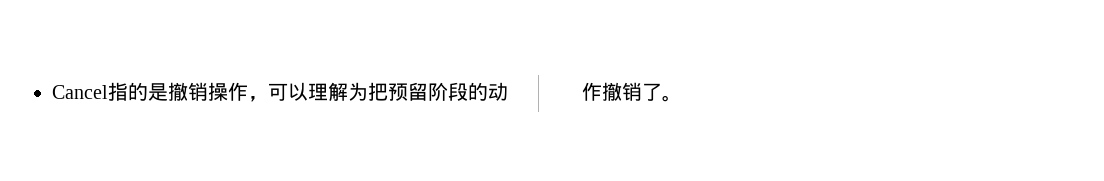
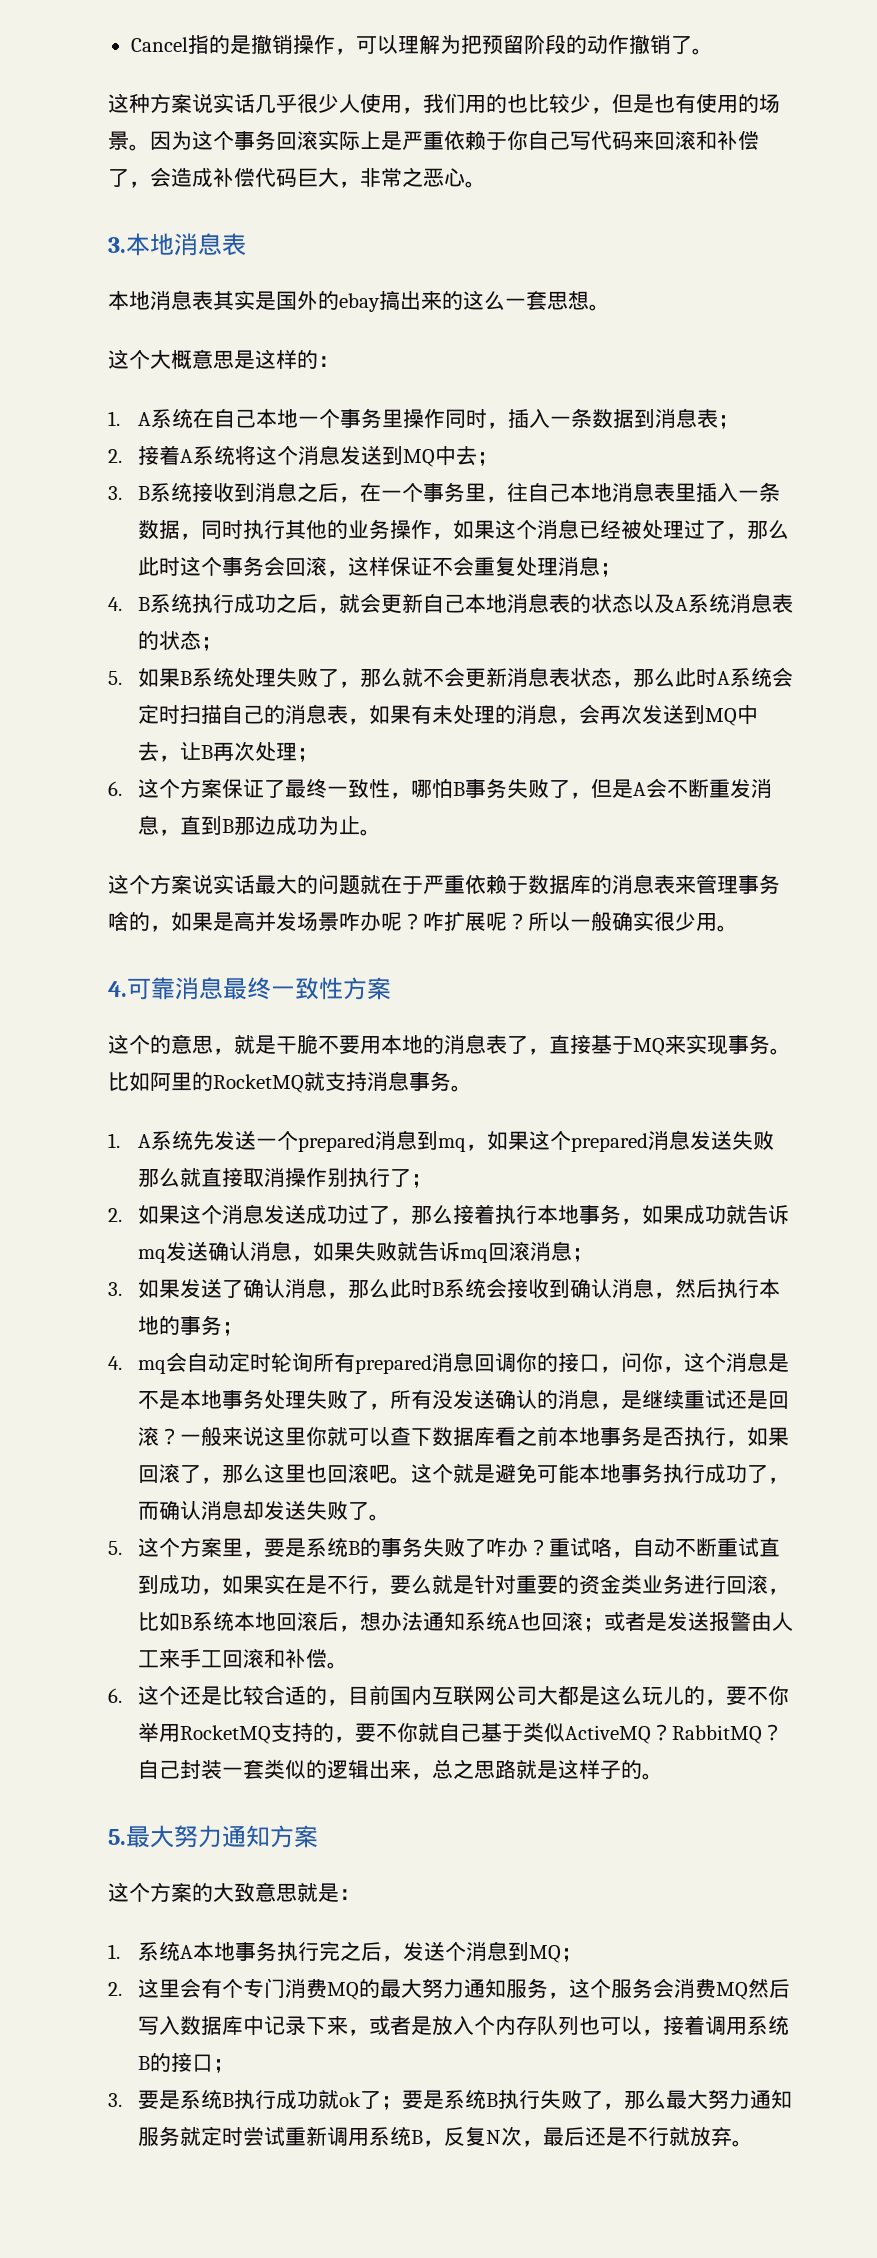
+ 这种方案说实话几乎很少人使用，我们用的也比较少，但是也有使用的场景。因为这个事务回滚实际上是严重依赖于你自己写代码来回滚和补偿了，会造成补偿代码巨大，非常之恶心。
+ 3.本地消息表
+ 本地消息表其实是国外的ebay搞出来的这么一套思想。
+ 这个大概意思是这样的：
+ 1. A系统在自己本地一个事务里操作同时，插入一条数据到消息表；
+ 2.接着A系统将这个消息发送到MQ中去；
+ 3. B系统接收到消息之后，在一个事务里，往自己本地消息表里插入一条数据，同时执行其他的业务操作，如果这个消息已经被处理过了，那么此时这个事务会回滚，这样保证不会重复处理消息；
+ 4. B系统执行成功之后，就会更新自己本地消息表的状态以及A系统消息表的状态；
+ 5.如果B系统处理失败了，那么就不会更新消息表状态，那么此时A系统会定时扫描自己的消息表，如果有未处理的消息，会再次发送到MQ中去，让B再次处理；
+ 6.这个方案保证了最终一致性，哪怕B事务失败了，但是A会不断重发消息，直到B那边成功为止。
+ 这个方案说实话最大的问题就在于严重依赖于数据库的消息表来管理事务啥的，如果是高并发场景咋办呢？咋扩展呢？所以一般确实很少用。
+ 4.可靠消息最终一致性方案
+ 这个的意思，就是干脆不要用本地的消息表了，直接基于MQ来实现事务。比如阿里的RocketMQ就支持消息事务。
+ 1. A系统先发送一个prepared消息到mq，如果这个prepared消息发送失败那么就直接取消操作别执行了；
+ 2.如果这个消息发送成功过了，那么接着执行本地事务，如果成功就告诉mq发送确认消息，如果失败就告诉mq回滚消息；
+ 3.如果发送了确认消息，那么此时B系统会接收到确认消息，然后执行本地的事务；
+ 4. mq会自动定时轮询所有prepared消息回调你的接口，问你，这个消息是不是本地事务处理失败了，所有没发送确认的消息，是继续重试还是回滚？一般来说这里你就可以查下数据库看之前本地事务是否执行，如果回滚了，那么这里也回滚吧。这个就是避免可能本地事务执行成功了，而确认消息却发送失败了。
+ 5.这个方案里，要是系统B的事务失败了咋办？重试咯，自动不断重试直到成功，如果实在是不行，要么就是针对重要的资金类业务进行回滚，比如B系统本地回滚后，想办法通知系统A也回滚；或者是发送报警由人工来手工回滚和补偿。
+ 6.这个还是比较合适的，目前国内互联网公司大都是这么玩儿的，要不你举用RocketMQ支持的，要不你就自己基于类似ActiveMQ？RabbitMQ？自己封装一套类似的逻辑出来，总之思路就是这样子的。
+ 5.最大努力通知方案
+ 这个方案的大致意思就是：
+ 1.系统A本地事务执行完之后，发送个消息到MQ；
+ 2.这里会有个专门消费MQ的最大努力通知服务，这个服务会消费MQ然后写入数据库中记录下来，或者是放入个内存队列也可以，接着调用系统B的接口；
+ 3.要是系统B执行成功就ok了；要是系统B执行失败了，那么最大努力通知服务就定时尝试重新调用系统B，反复N次，最后还是不行就放弃。

